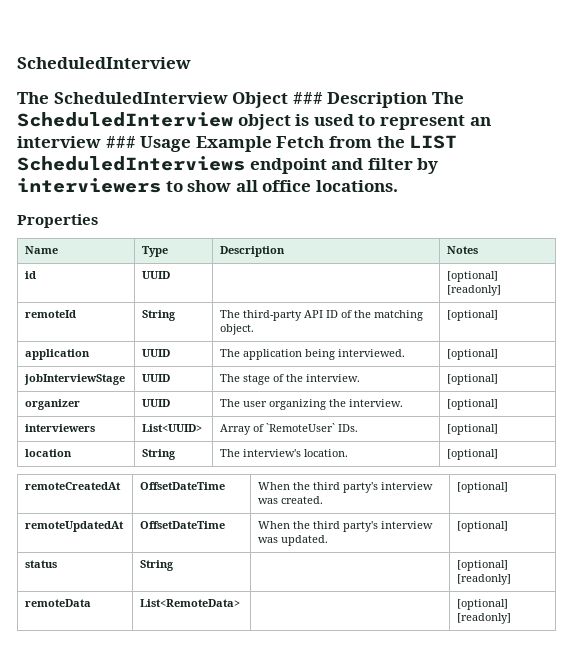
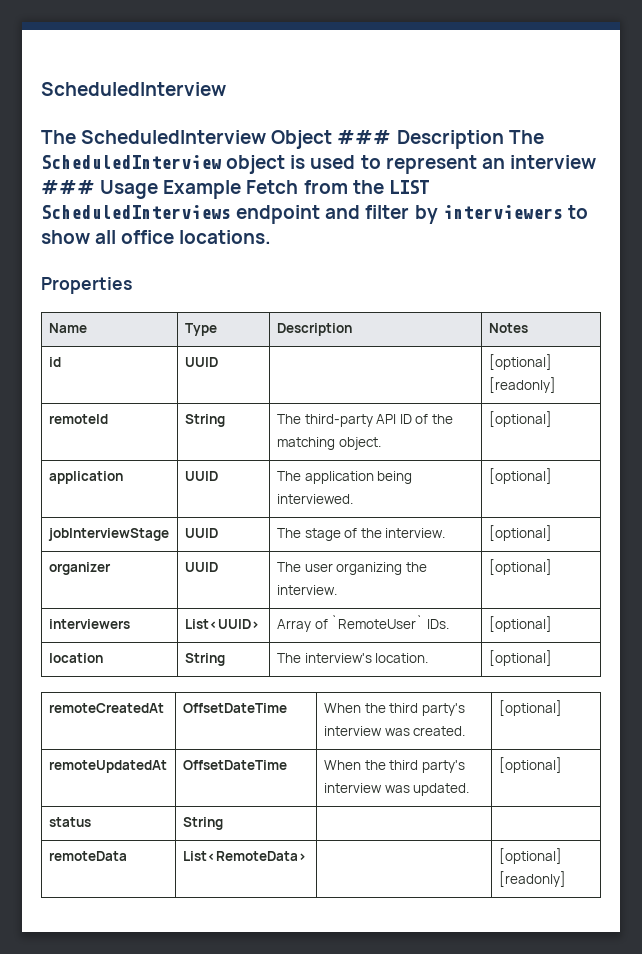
- status | String | | [optional] [readonly]
+ status | String | |

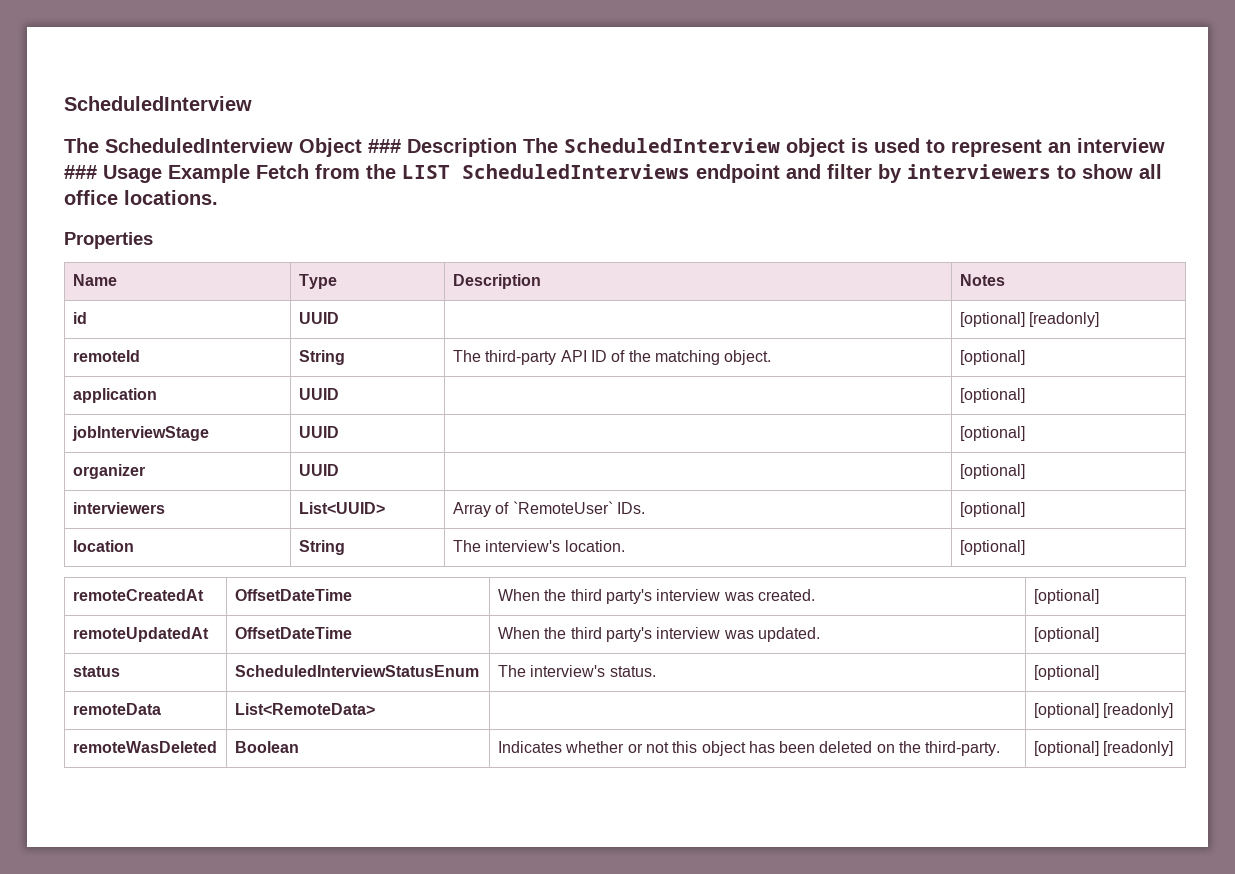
- application | UUID | The application being interviewed. | [optional]
+ application | UUID | | [optional]
- jobInterviewStage | UUID | The stage of the interview. | [optional]
- organizer | UUID | The user organizing the interview. | [optional]
+ jobInterviewStage | UUID | | [optional]
+ organizer | UUID | | [optional]
- status | String | |
+ status | ScheduledInterviewStatusEnum | The interview's status. | [optional]
+ remoteWasDeleted | Boolean | Indicates whether or not this object has been deleted on the third-party. | [optional] [readonly]

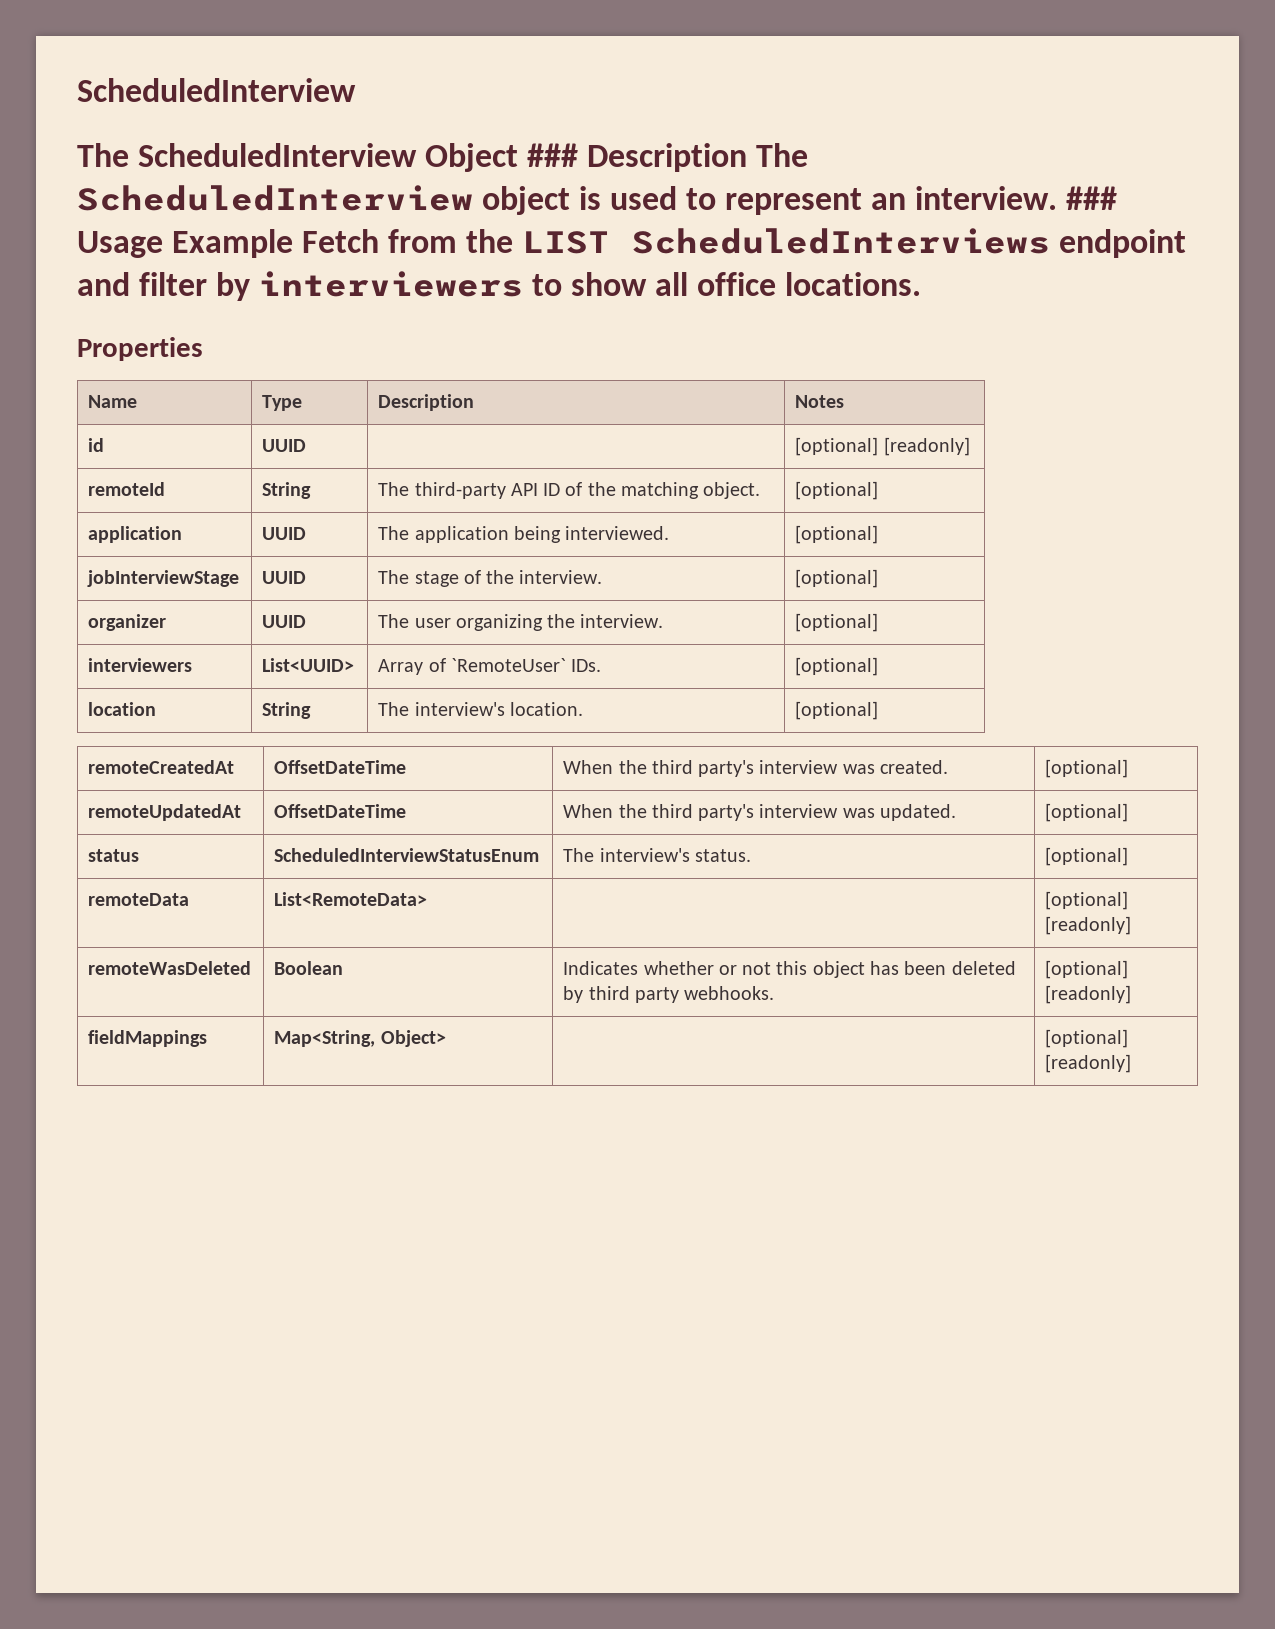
- The ScheduledInterview Object ### Description The ScheduledInterview object is used to represent an interview ### Usage Example Fetch from the LIST ScheduledInterviews endpoint and filter by interviewers to show all office locations.
+ The ScheduledInterview Object ### Description The ScheduledInterview object is used to represent an interview. ### Usage Example Fetch from the LIST ScheduledInterviews endpoint and filter by interviewers to show all office locations.
- application | UUID | | [optional]
+ application | UUID | The application being interviewed. | [optional]
- jobInterviewStage | UUID | | [optional]
- organizer | UUID | | [optional]
+ jobInterviewStage | UUID | The stage of the interview. | [optional]
+ organizer | UUID | The user organizing the interview. | [optional]
- remoteWasDeleted | Boolean | Indicates whether or not this object has been deleted on the third-party. | [optional] [readonly]
+ remoteWasDeleted | Boolean | Indicates whether or not this object has been deleted by third party webhooks. | [optional] [readonly]
+ fieldMappings | Map<String, Object> | | [optional] [readonly]

